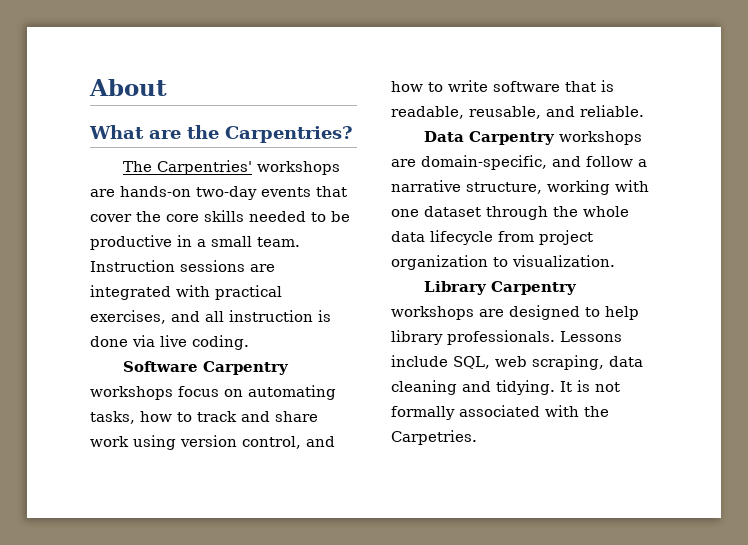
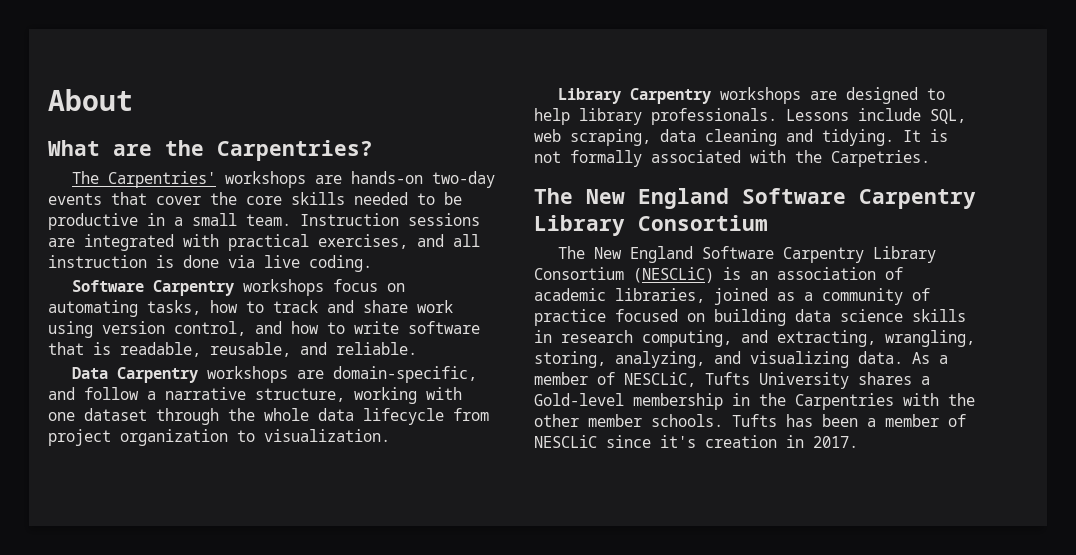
  It is not formally associated with the Carpetries.
+ The New England Software Carpentry Library Consortium
+ The New England Software Carpentry Library Consortium (NESCLiC) is an association of academic libraries, joined as a community of practice focused on building data science skills in research computing, and extracting, wrangling, storing, analyzing, and visualizing data. As a member of NESCLiC, Tufts University shares a Gold-level membership in the Carpentries with the other member schools. Tufts has been a member of NESCLiC since it's creation in 2017.

